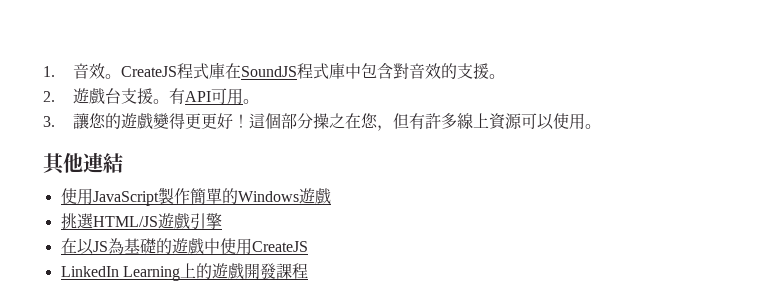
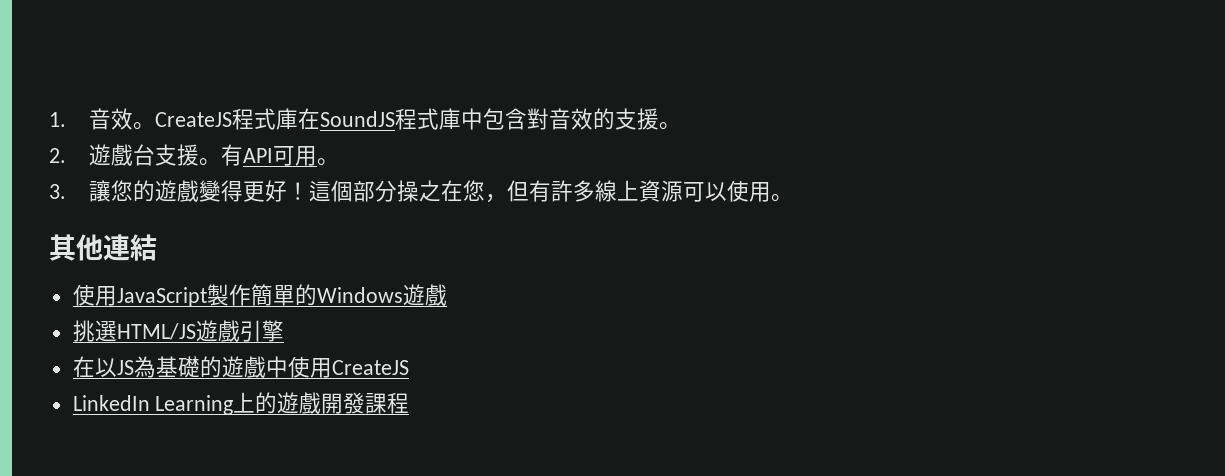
- 3.讓您的遊戲變得更更好！
+ 3.讓您的遊戲變得更好！

